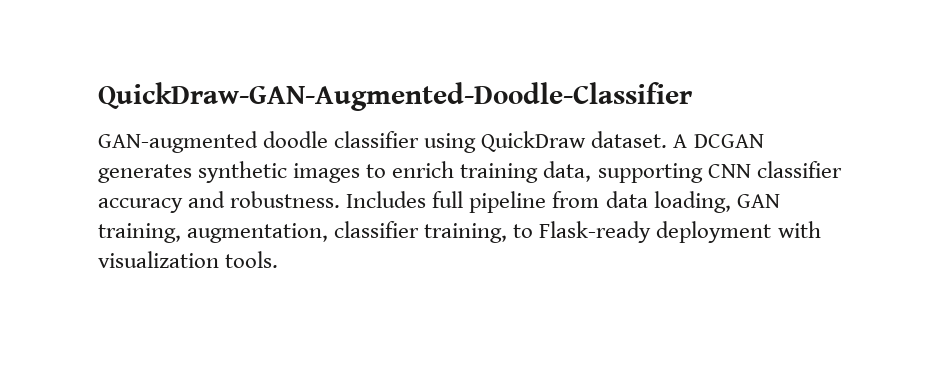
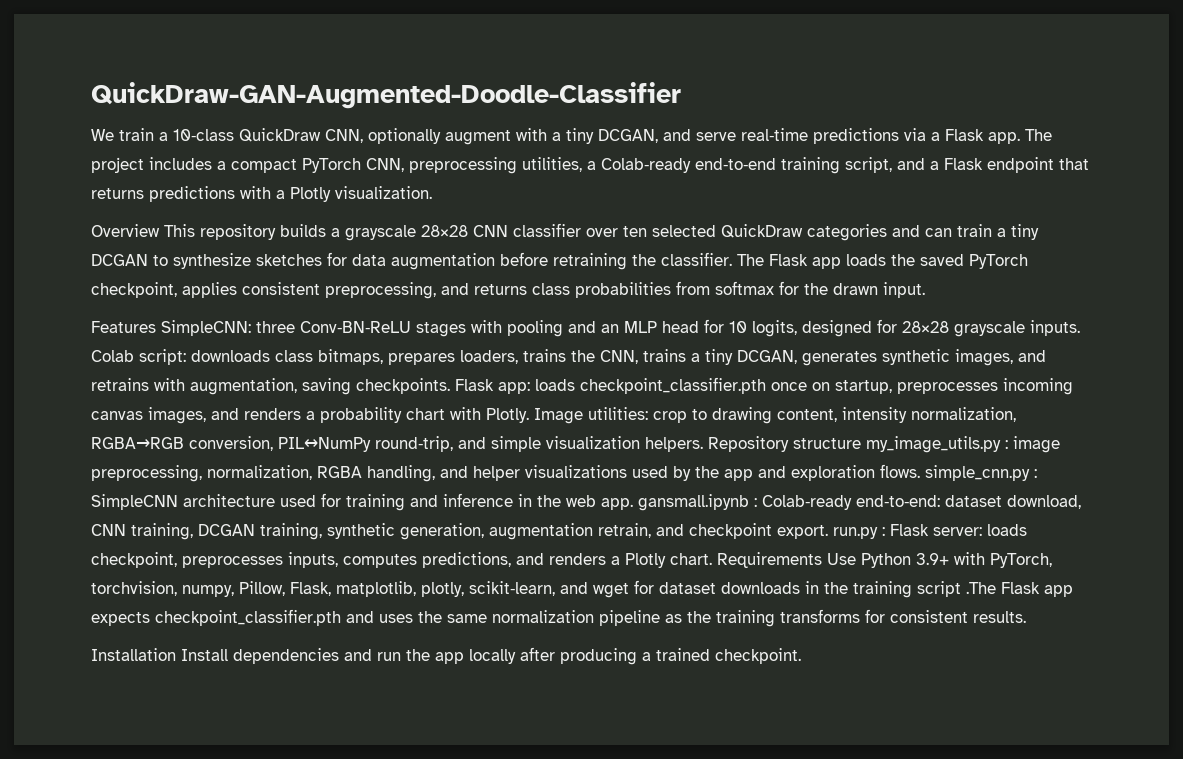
- GAN-augmented doodle classifier using QuickDraw dataset. A DCGAN generates synthetic images to enrich training data, supporting CNN classifier accuracy and robustness. Includes full pipeline from data loading, GAN training, augmentation, classifier training, to Flask-ready deployment with visualization tools.
+ We train a 10‑class QuickDraw CNN, optionally augment with a tiny DCGAN, and serve real‑time predictions via a Flask app. The project includes a compact PyTorch CNN, preprocessing utilities, a Colab‑ready end‑to‑end training script, and a Flask endpoint that returns predictions with a Plotly visualization.
+ Overview This repository builds a grayscale 28×28 CNN classifier over ten selected QuickDraw categories and can train a tiny DCGAN to synthesize sketches for data augmentation before retraining the classifier. The Flask app loads the saved PyTorch checkpoint, applies consistent preprocessing, and returns class probabilities from softmax for the drawn input.
+ Features SimpleCNN: three Conv‑BN‑ReLU stages with pooling and an MLP head for 10 logits, designed for 28×28 grayscale inputs. Colab script: downloads class bitmaps, prepares loaders, trains the CNN, trains a tiny DCGAN, generates synthetic images, and retrains with augmentation, saving checkpoints. Flask app: loads checkpoint_classifier.pth once on startup, preprocesses incoming canvas images, and renders a probability chart with Plotly. Image utilities: crop to drawing content, intensity normalization, RGBA→RGB conversion, PIL↔NumPy round‑trip, and simple visualization helpers. Repository structure my_image_utils.py : image preprocessing, normalization, RGBA handling, and helper visualizations used by the app and exploration flows. simple_cnn.py : SimpleCNN architecture used for training and inference in the web app. gansmall.ipynb : Colab‑ready end‑to‑end: dataset download, CNN training, DCGAN training, synthetic generation, augmentation retrain, and checkpoint export. run.py : Flask server: loads checkpoint, preprocesses inputs, computes predictions, and renders a Plotly chart. Requirements Use Python 3.9+ with PyTorch, torchvision, numpy, Pillow, Flask, matplotlib, plotly, scikit‑learn, and wget for dataset downloads in the training script .The Flask app expects checkpoint_classifier.pth and uses the same normalization pipeline as the training transforms for consistent results.
+ Installation Install dependencies and run the app locally after producing a trained checkpoint.

